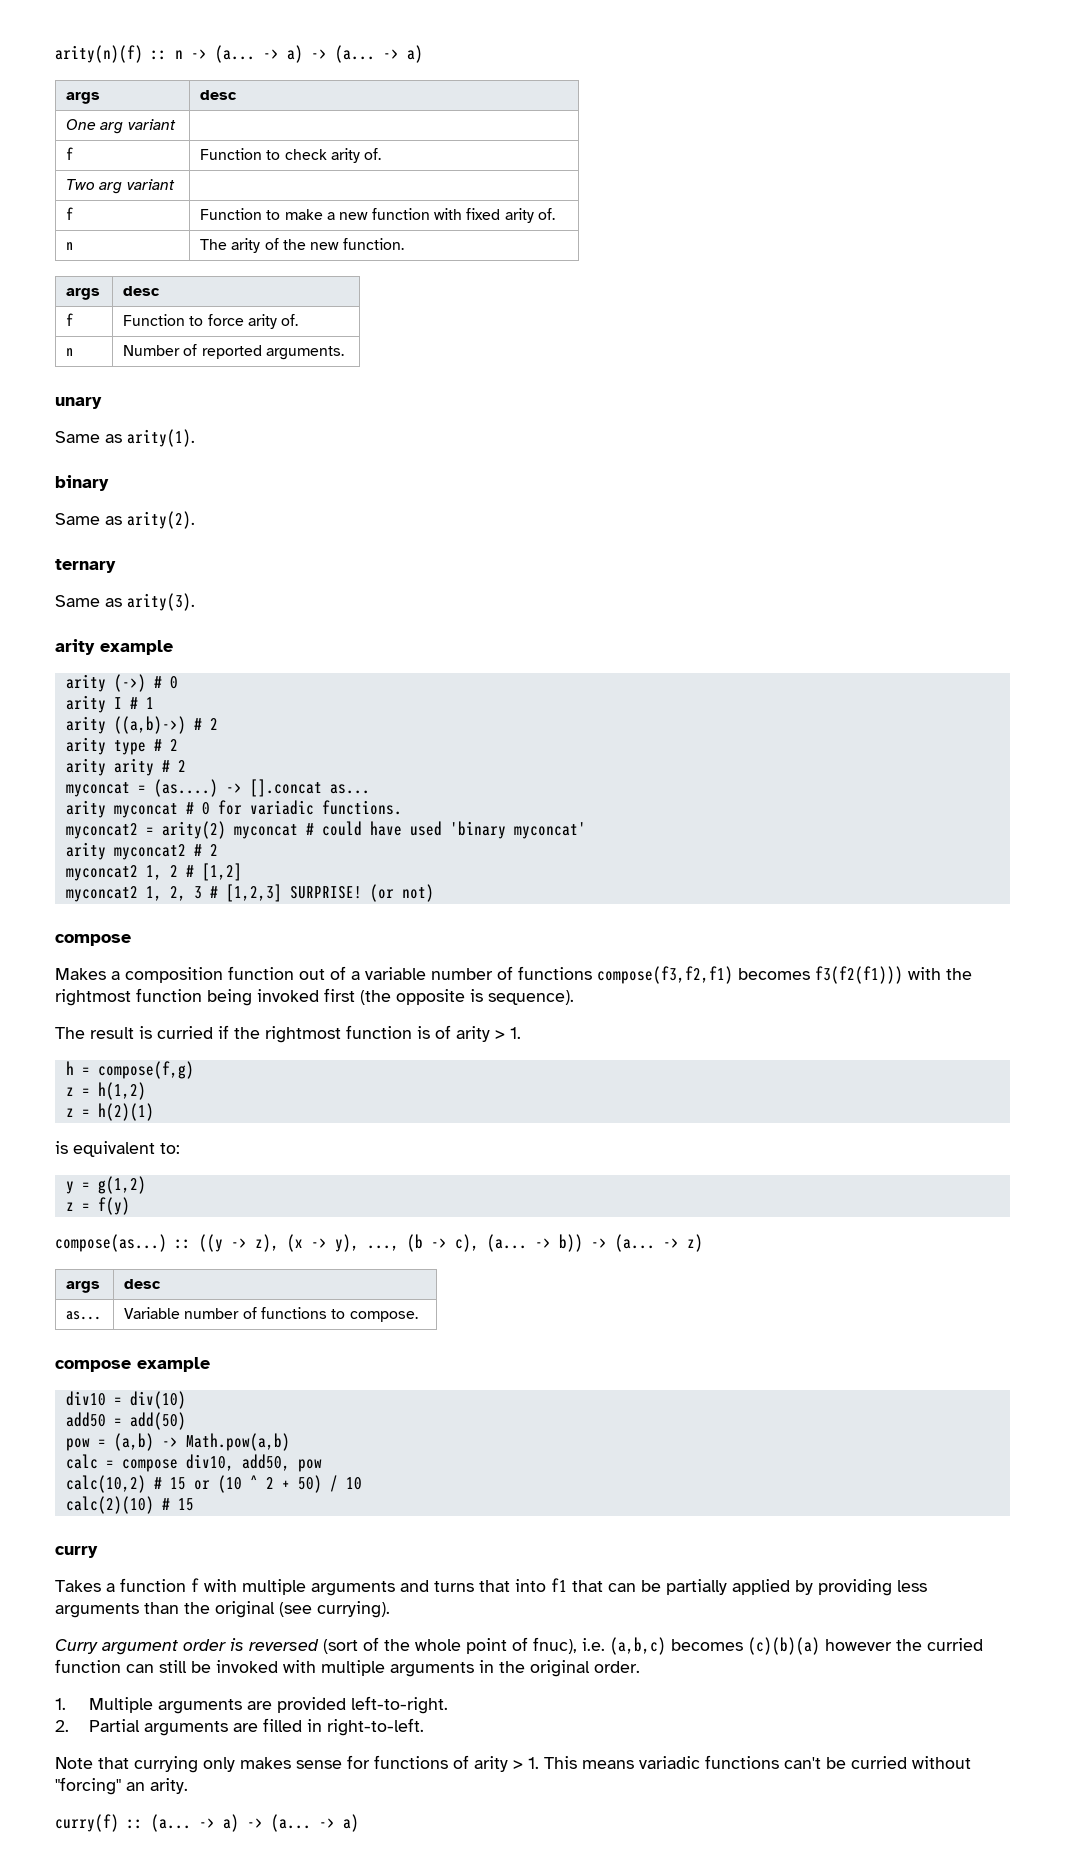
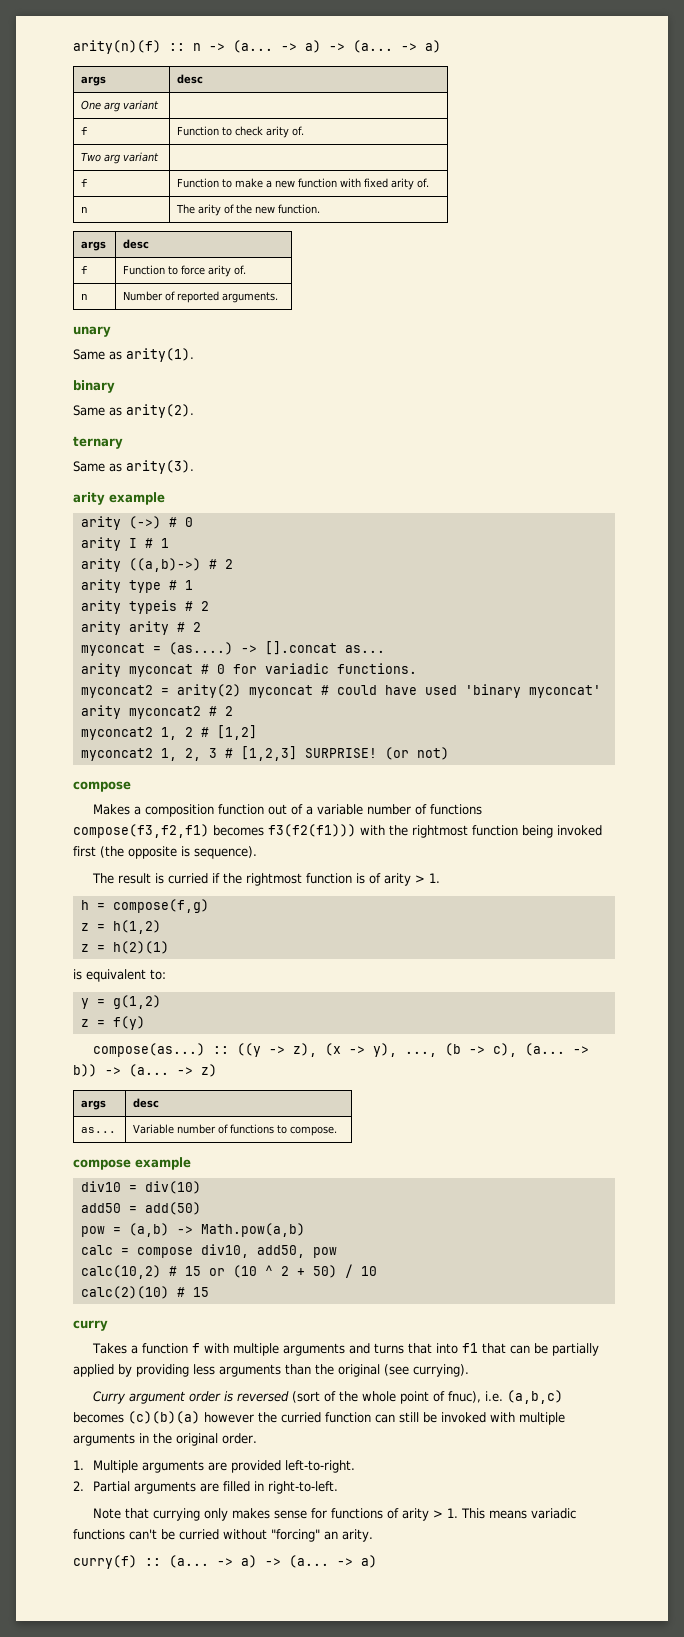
- arity type # 2
+ arity type # 1
+ arity typeis # 2

